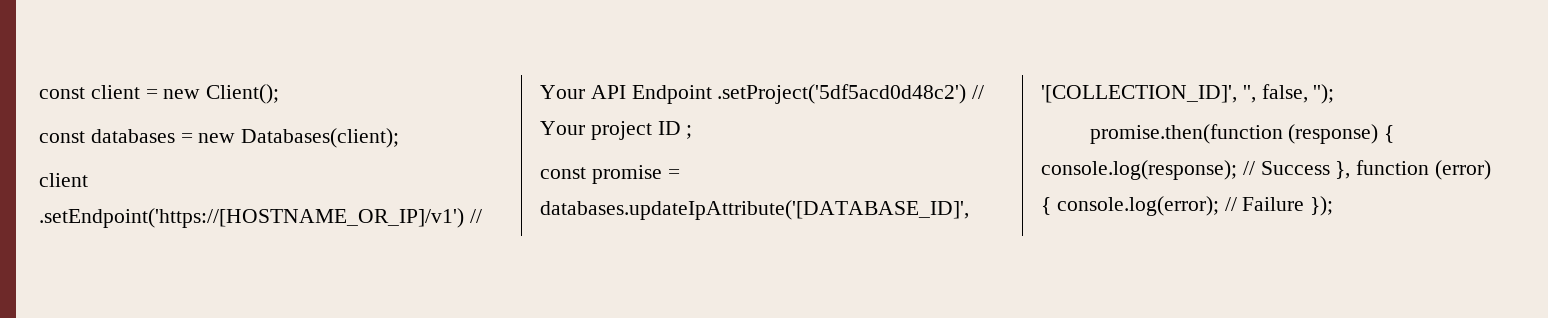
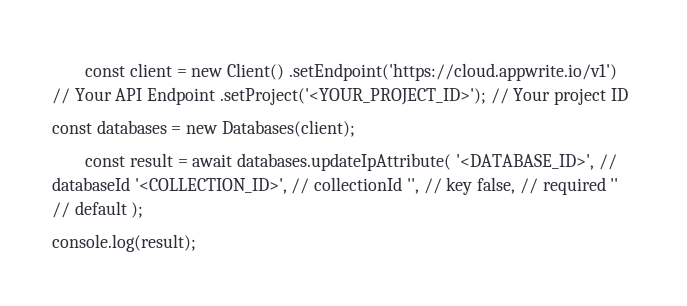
- const client = new Client();
+ const client = new Client() .setEndpoint('https://cloud.appwrite.io/v1') // Your API Endpoint .setProject('<YOUR_PROJECT_ID>'); // Your project ID
- client .setEndpoint('https://[HOSTNAME_OR_IP]/v1') // Your API Endpoint .setProject('5df5acd0d48c2') // Your project ID ;
- const promise = databases.updateIpAttribute('[DATABASE_ID]', '[COLLECTION_ID]', '', false, '');
- promise.then(function (response) { console.log(response); // Success }, function (error) { console.log(error); // Failure });
+ const result = await databases.updateIpAttribute( '<DATABASE_ID>', // databaseId '<COLLECTION_ID>', // collectionId '', // key false, // required '' // default );
+ console.log(result);

